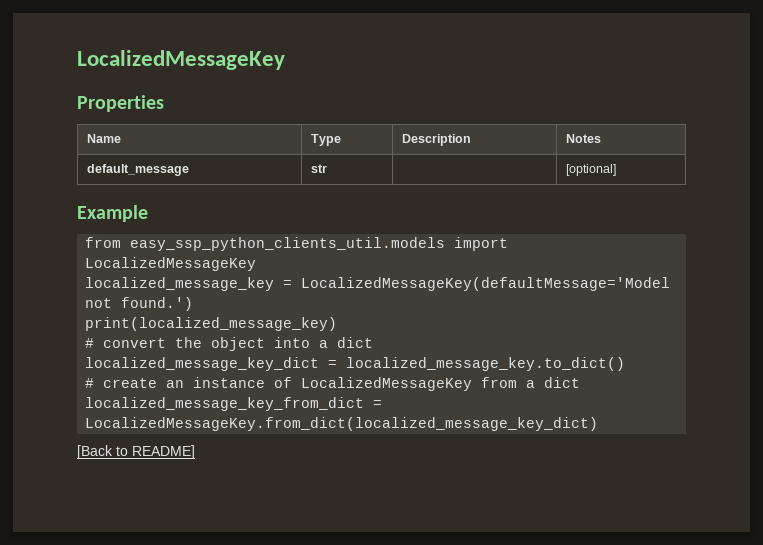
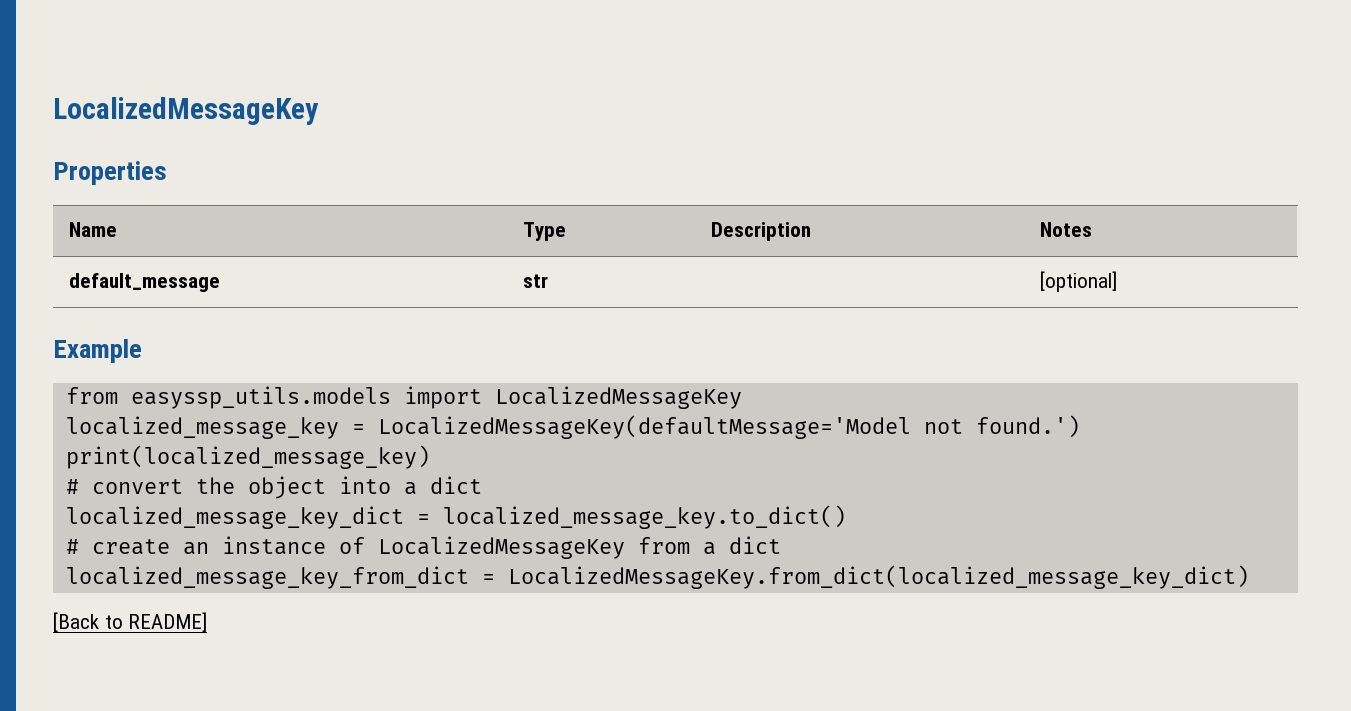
- from easy_ssp_python_clients_util.models import LocalizedMessageKey
+ from easyssp_utils.models import LocalizedMessageKey

